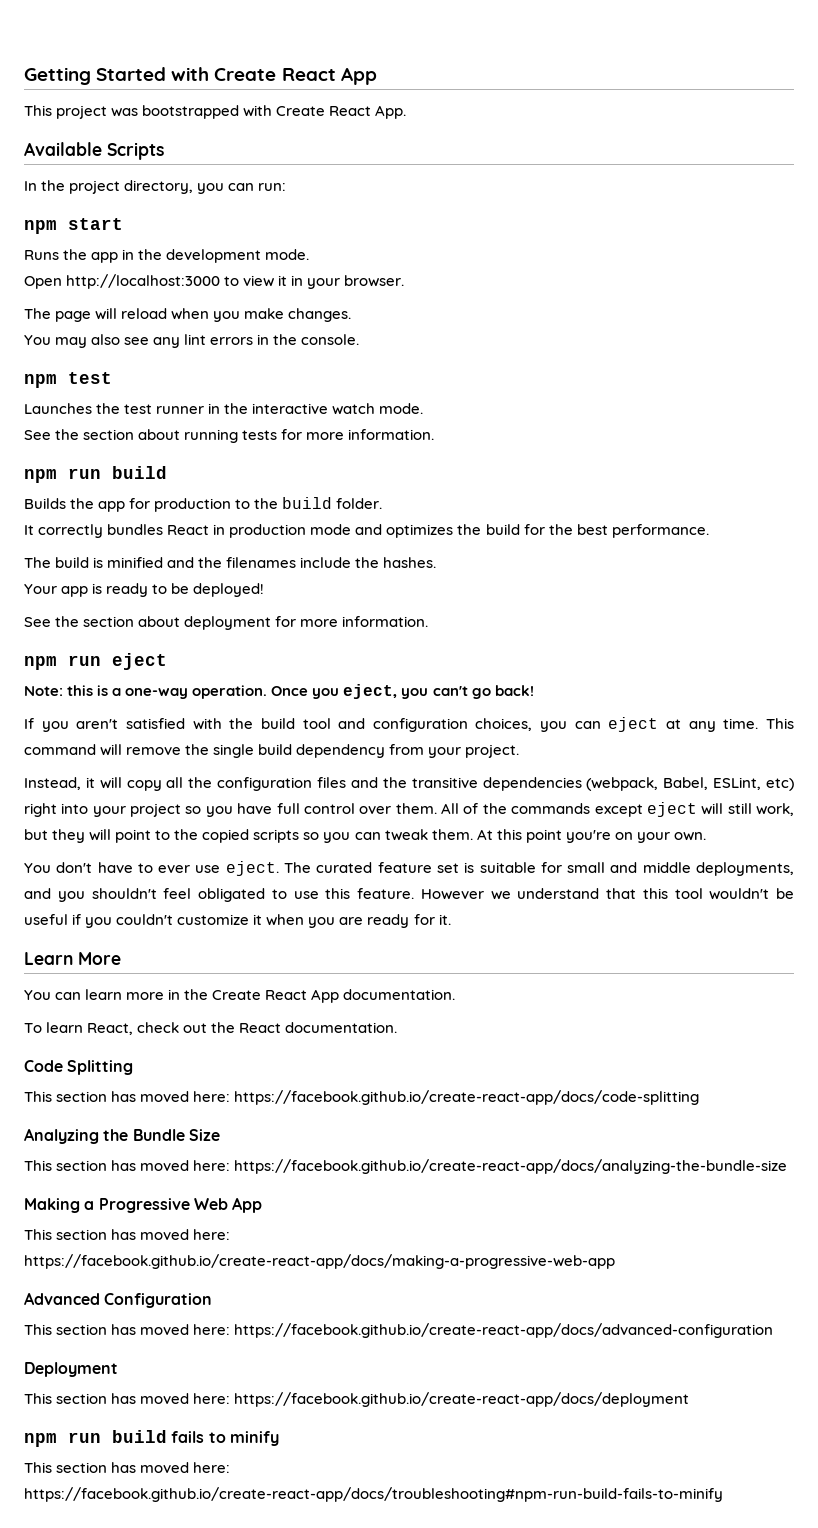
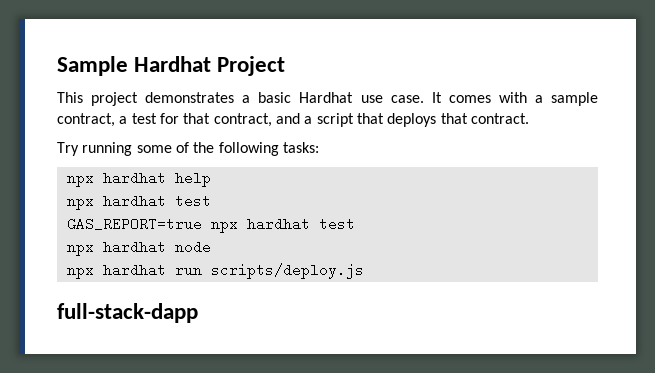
- Getting Started with Create React App
- This project was bootstrapped with Create React App.
- Available Scripts
- In the project directory, you can run:
- npm start
- Runs the app in the development mode.
- Open http://localhost:3000 to view it in your browser.
- The page will reload when you make changes.
- You may also see any lint errors in the console.
- npm test
- Launches the test runner in the interactive watch mode.
- See the section about running tests for more information.
- npm run build
- Builds the app for production to the build folder.
- It correctly bundles React in production mode and optimizes the build for the best performance.
- The build is minified and the filenames include the hashes.
- Your app is ready to be deployed!
- See the section about deployment for more information.
- npm run eject
- Note: this is a one-way operation. Once you eject, you can't go back!
- If you aren't satisfied with the build tool and configuration choices, you can eject at any time. This command will remove the single build dependency from your project.
- Instead, it will copy all the configuration files and the transitive dependencies (webpack, Babel, ESLint, etc) right into your project so you have full control over them. All of the commands except eject will still work, but they will point to the copied scripts so you can tweak them. At this point you're on your own.
- You don't have to ever use eject. The curated feature set is suitable for small and middle deployments, and you shouldn't feel obligated to use this feature. However we understand that this tool wouldn't be useful if you couldn't customize it when you are ready for it.
- Learn More
- You can learn more in the Create React App documentation.
- To learn React, check out the React documentation.
- Code Splitting
- This section has moved here: https://facebook.github.io/create-react-app/docs/code-splitting
- Analyzing the Bundle Size
- This section has moved here: https://facebook.github.io/create-react-app/docs/analyzing-the-bundle-size
- Making a Progressive Web App
- This section has moved here: https://facebook.github.io/create-react-app/docs/making-a-progressive-web-app
- Advanced Configuration
- This section has moved here: https://facebook.github.io/create-react-app/docs/advanced-configuration
- Deployment
- This section has moved here: https://facebook.github.io/create-react-app/docs/deployment
- npm run build fails to minify
- This section has moved here: https://facebook.github.io/create-react-app/docs/troubleshooting#npm-run-build-fails-to-minify
+ Sample Hardhat Project
+ This project demonstrates a basic Hardhat use case. It comes with a sample contract, a test for that contract, and a script that deploys that contract.
+ Try running some of the following tasks:
+ npx hardhat help
+ npx hardhat test
+ GAS_REPORT=true npx hardhat test
+ npx hardhat node
+ npx hardhat run scripts/deploy.js
+ full-stack-dapp

